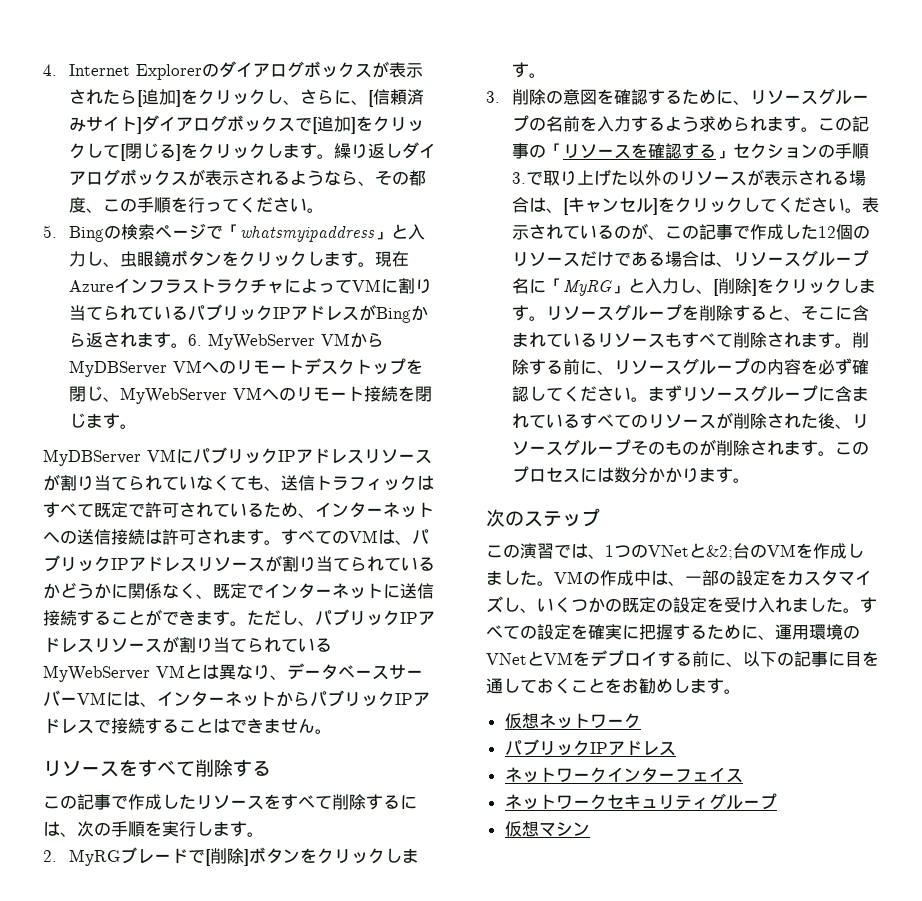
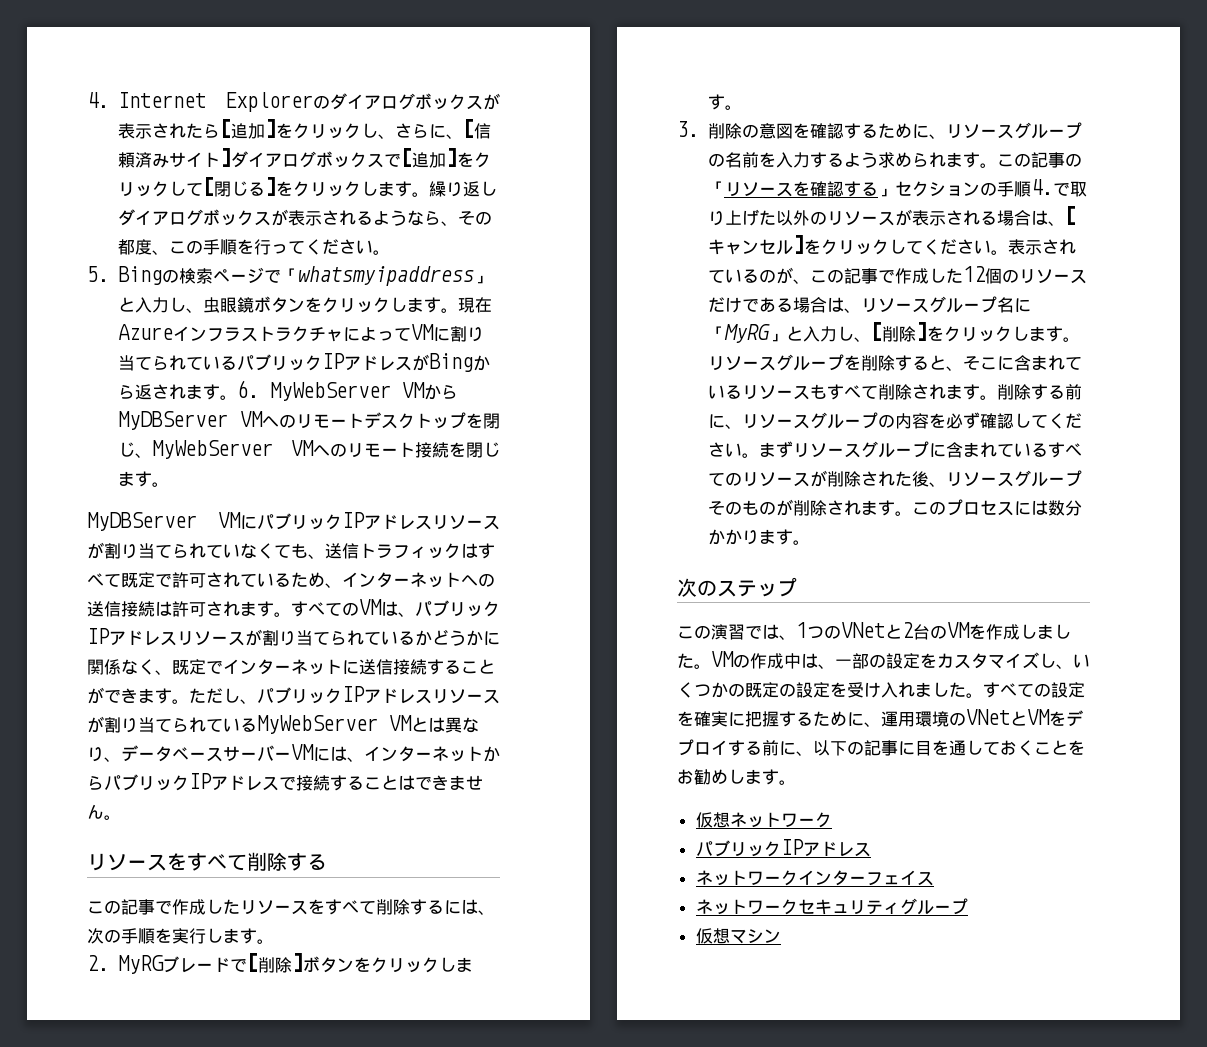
- この記事の「リソースを確認する」セクションの手順3.で取り上げた以外のリソースが表示される場合は、[キャンセル]をクリックしてください。
+ この記事の「リソースを確認する」セクションの手順4.で取り上げた以外のリソースが表示される場合は、[キャンセル]をクリックしてください。
- この演習では、1つのVNetと&2;台のVMを作成しました。
+ この演習では、1つのVNetと2台のVMを作成しました。

